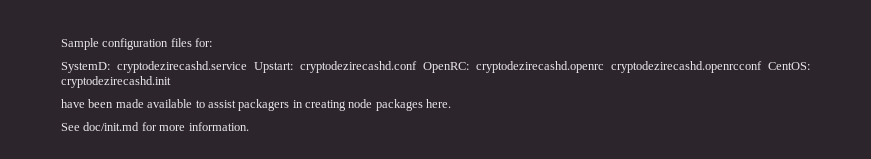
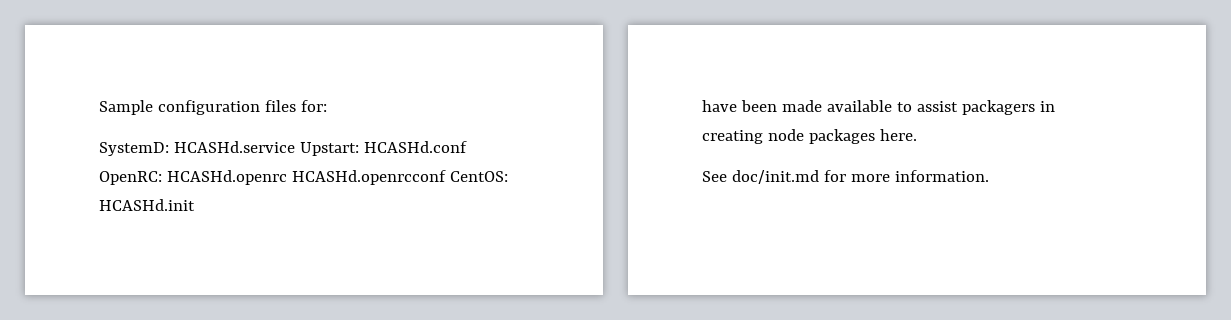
- SystemD: cryptodezirecashd.service Upstart: cryptodezirecashd.conf OpenRC: cryptodezirecashd.openrc cryptodezirecashd.openrcconf CentOS: cryptodezirecashd.init
+ SystemD: HCASHd.service Upstart: HCASHd.conf OpenRC: HCASHd.openrc HCASHd.openrcconf CentOS: HCASHd.init

